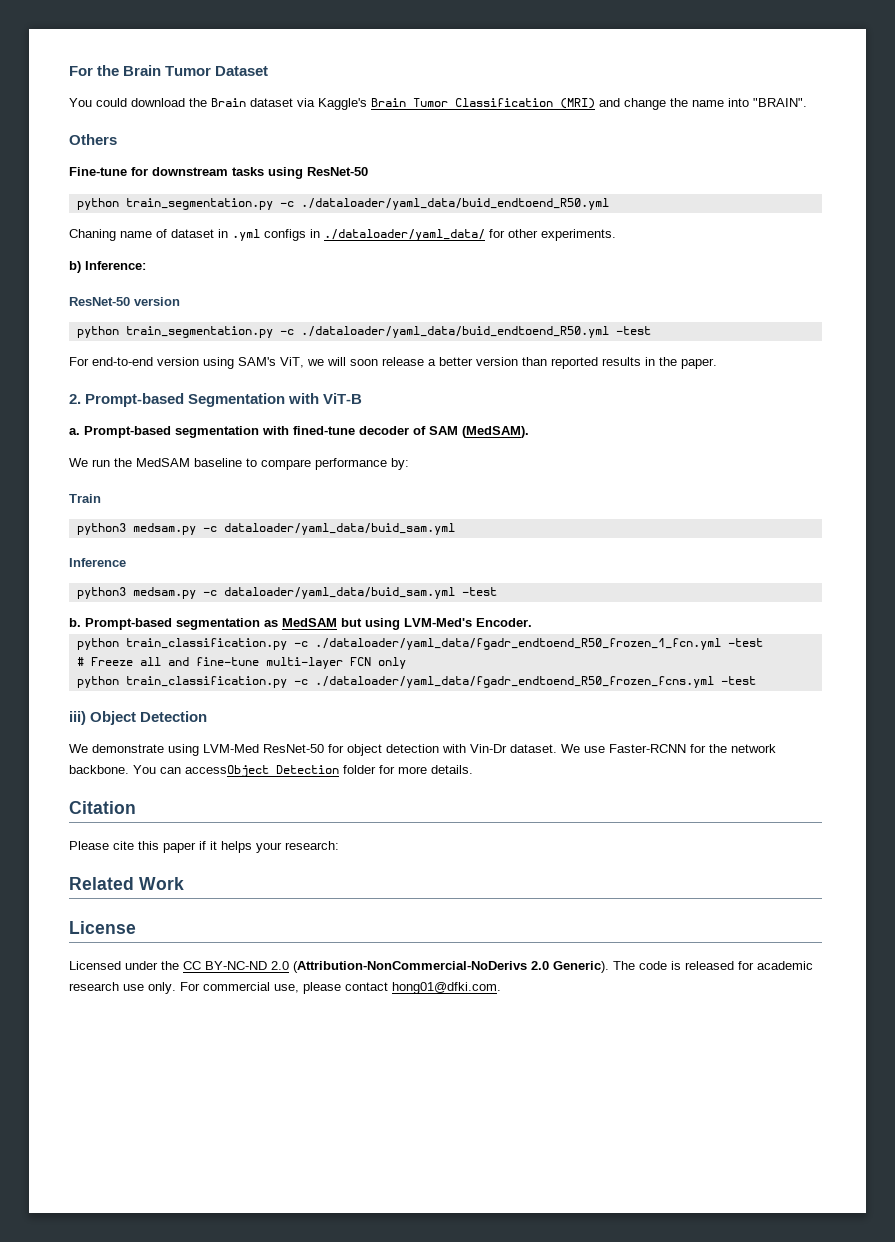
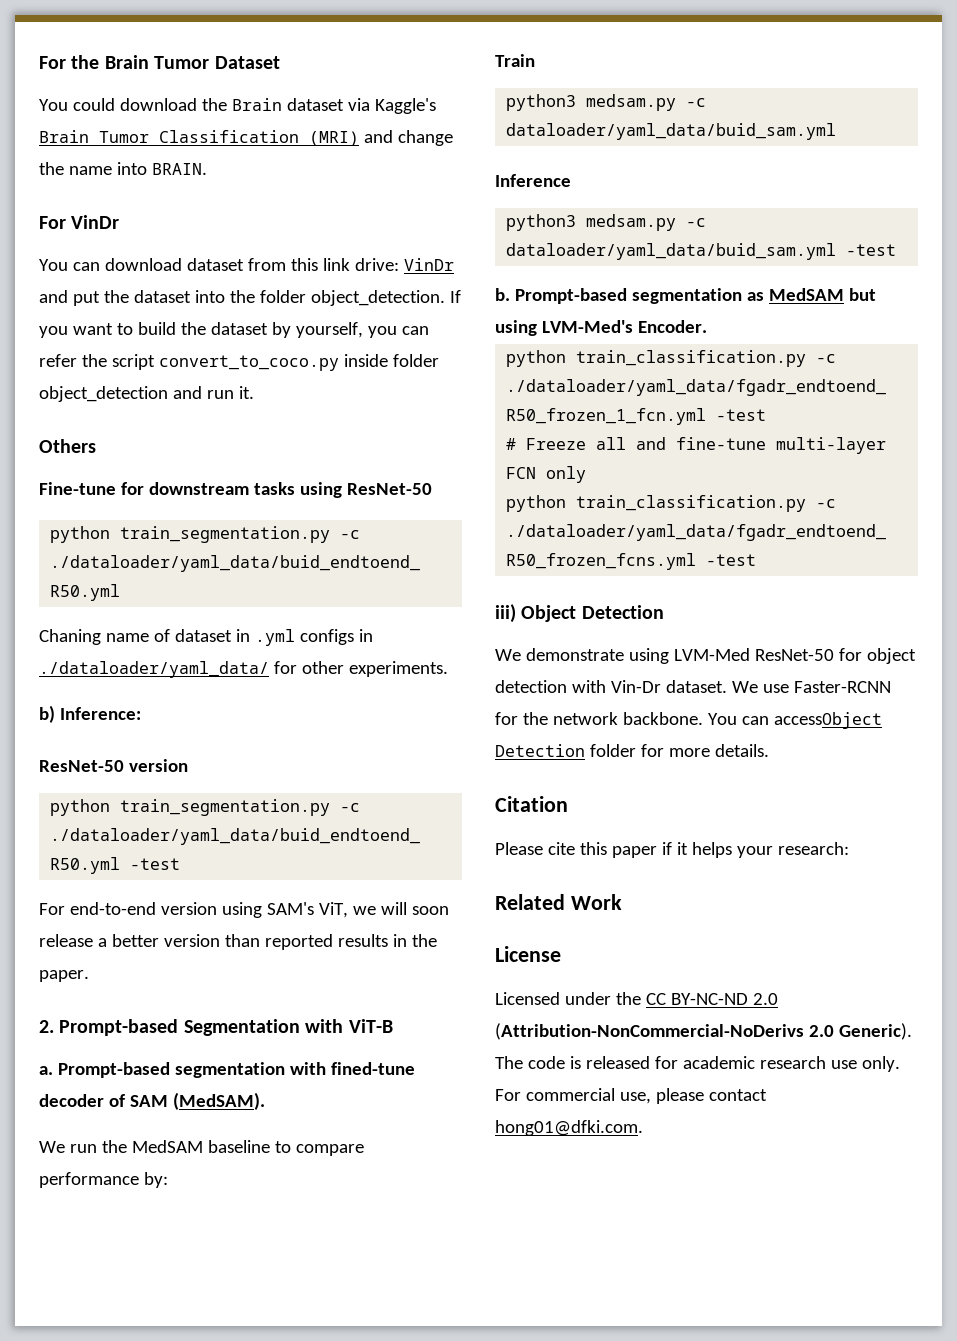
- You could download the Brain dataset via Kaggle's Brain Tumor Classification (MRI) and change the name into "BRAIN".
+ You could download the Brain dataset via Kaggle's Brain Tumor Classification (MRI) and change the name into BRAIN.
+ For VinDr
+ You can download dataset from this link drive: VinDr and put the dataset into the folder object_detection. If you want to build the dataset by yourself, you can refer the script convert_to_coco.py inside folder object_detection and run it.

